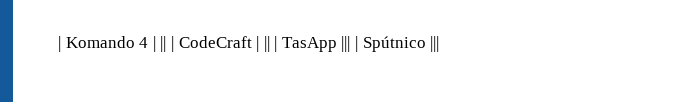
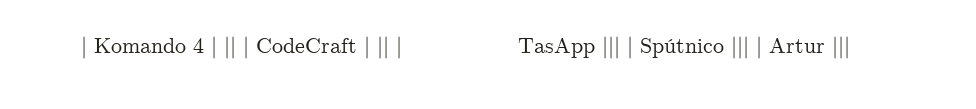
- | Komando 4 | || | CodeCraft | || | TasApp ||| | Spútnico |||
+ | Komando 4 | || | CodeCraft | || | TasApp ||| | Spútnico ||| | Artur |||

